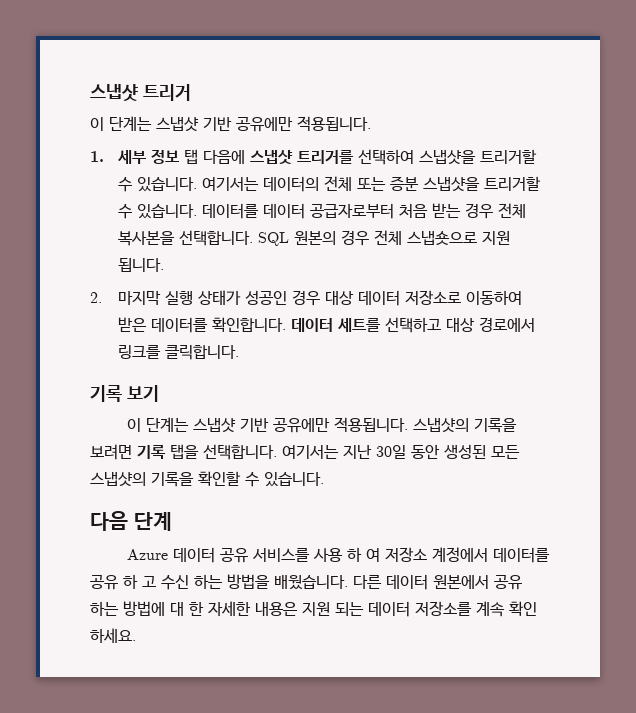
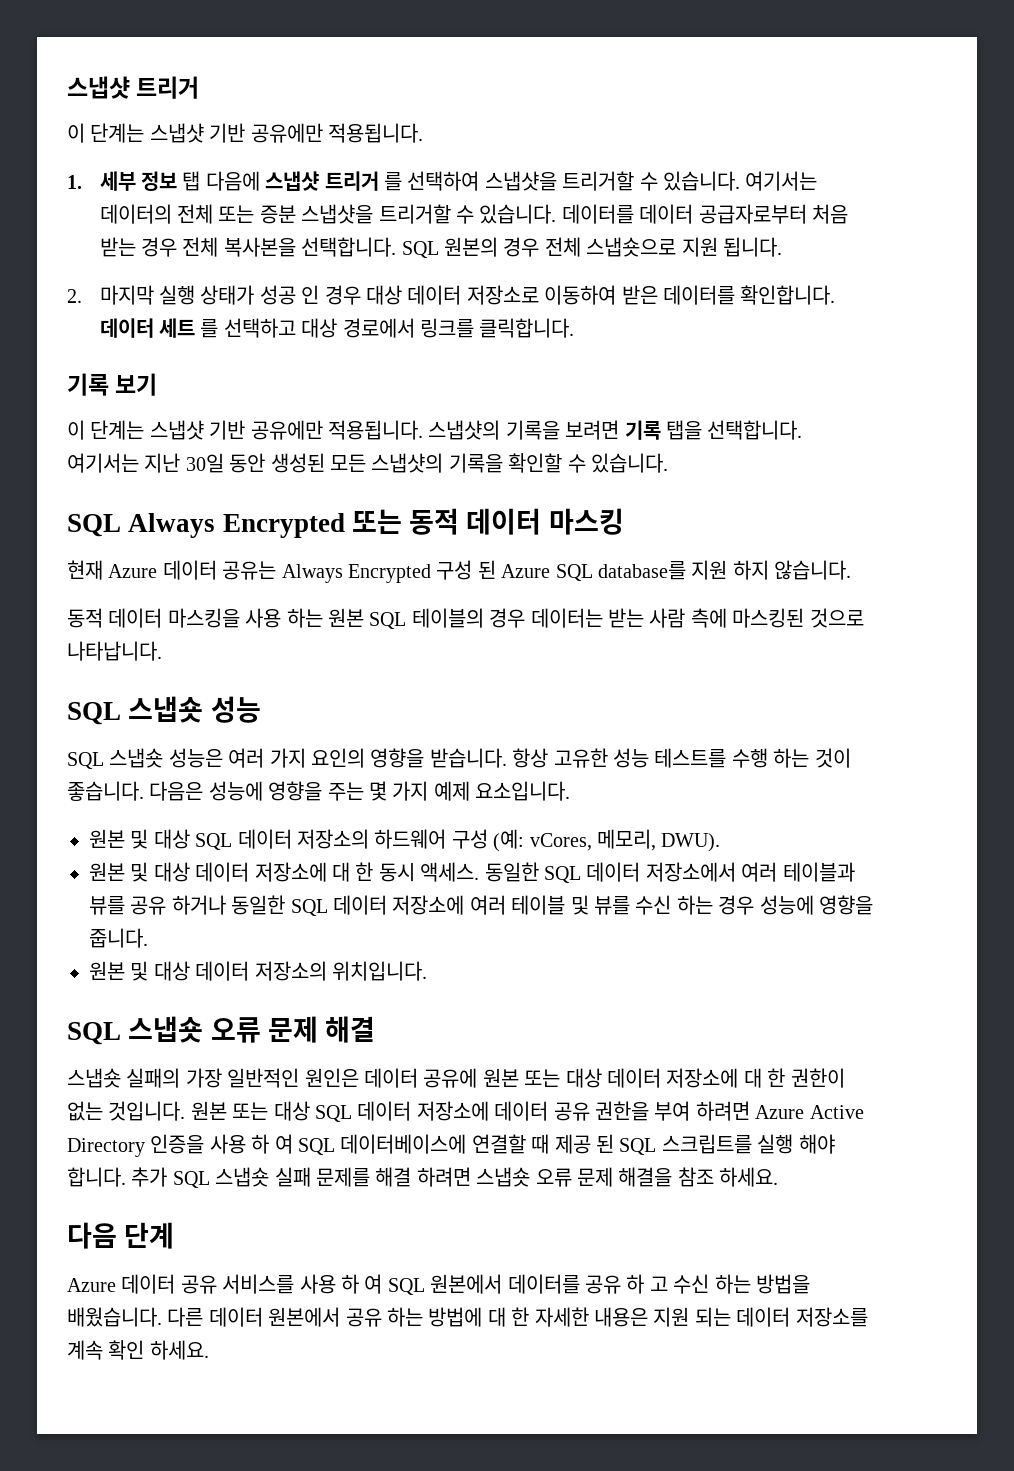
- 1. 세부 정보 탭 다음에 스냅샷 트리거를 선택하여 스냅샷을 트리거할 수 있습니다.
+ 1. 세부 정보 탭 다음에 스냅샷 트리거 를 선택하여 스냅샷을 트리거할 수 있습니다.
- 2. 마지막 실행 상태가 성공인 경우 대상 데이터 저장소로 이동하여 받은 데이터를 확인합니다.
+ 2. 마지막 실행 상태가 성공 인 경우 대상 데이터 저장소로 이동하여 받은 데이터를 확인합니다.
- 데이터 세트를 선택하고 대상 경로에서 링크를 클릭합니다.
+ 데이터 세트 를 선택하고 대상 경로에서 링크를 클릭합니다.
+ SQL Always Encrypted 또는 동적 데이터 마스킹
+ 현재 Azure 데이터 공유는 Always Encrypted 구성 된 Azure SQL database를 지원 하지 않습니다.
+ 동적 데이터 마스킹을 사용 하는 원본 SQL 테이블의 경우 데이터는 받는 사람 측에 마스킹된 것으로 나타납니다.
+ SQL 스냅숏 성능
+ SQL 스냅숏 성능은 여러 가지 요인의 영향을 받습니다. 항상 고유한 성능 테스트를 수행 하는 것이 좋습니다. 다음은 성능에 영향을 주는 몇 가지 예제 요소입니다.
+ 원본 및 대상 SQL 데이터 저장소의 하드웨어 구성 (예: vCores, 메모리, DWU).
+ 원본 및 대상 데이터 저장소에 대 한 동시 액세스. 동일한 SQL 데이터 저장소에서 여러 테이블과 뷰를 공유 하거나 동일한 SQL 데이터 저장소에 여러 테이블 및 뷰를 수신 하는 경우 성능에 영향을 줍니다.
+ 원본 및 대상 데이터 저장소의 위치입니다.
+ SQL 스냅숏 오류 문제 해결
+ 스냅숏 실패의 가장 일반적인 원인은 데이터 공유에 원본 또는 대상 데이터 저장소에 대 한 권한이 없는 것입니다. 원본 또는 대상 SQL 데이터 저장소에 데이터 공유 권한을 부여 하려면 Azure Active Directory 인증을 사용 하 여 SQL 데이터베이스에 연결할 때 제공 된 SQL 스크립트를 실행 해야 합니다. 추가 SQL 스냅숏 실패 문제를 해결 하려면 스냅숏 오류 문제 해결을 참조 하세요.
- Azure 데이터 공유 서비스를 사용 하 여 저장소 계정에서 데이터를 공유 하 고 수신 하는 방법을 배웠습니다.
+ Azure 데이터 공유 서비스를 사용 하 여 SQL 원본에서 데이터를 공유 하 고 수신 하는 방법을 배웠습니다.

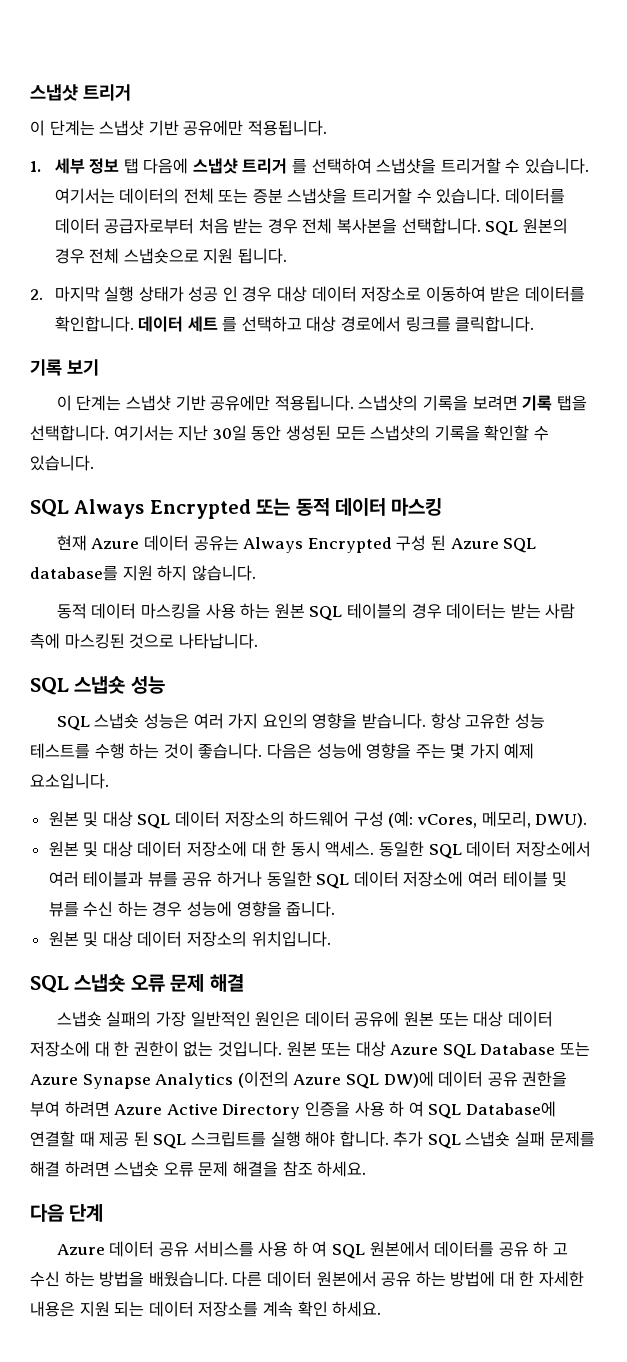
- 원본 또는 대상 SQL 데이터 저장소에 데이터 공유 권한을 부여 하려면 Azure Active Directory 인증을 사용 하 여 SQL 데이터베이스에 연결할 때 제공 된 SQL 스크립트를 실행 해야 합니다.
+ 원본 또는 대상 Azure SQL Database 또는 Azure Synapse Analytics (이전의 Azure SQL DW)에 데이터 공유 권한을 부여 하려면 Azure Active Directory 인증을 사용 하 여 SQL Database에 연결할 때 제공 된 SQL 스크립트를 실행 해야 합니다.

